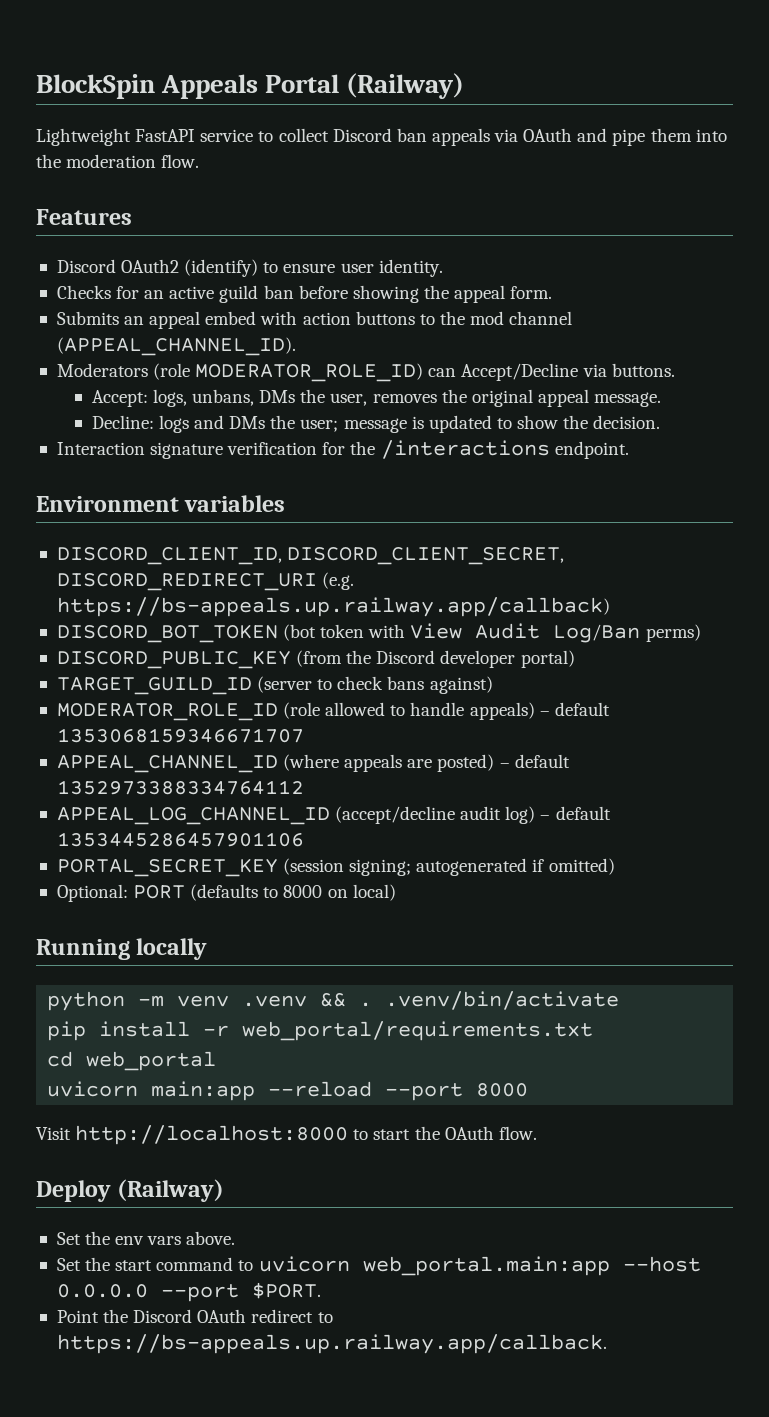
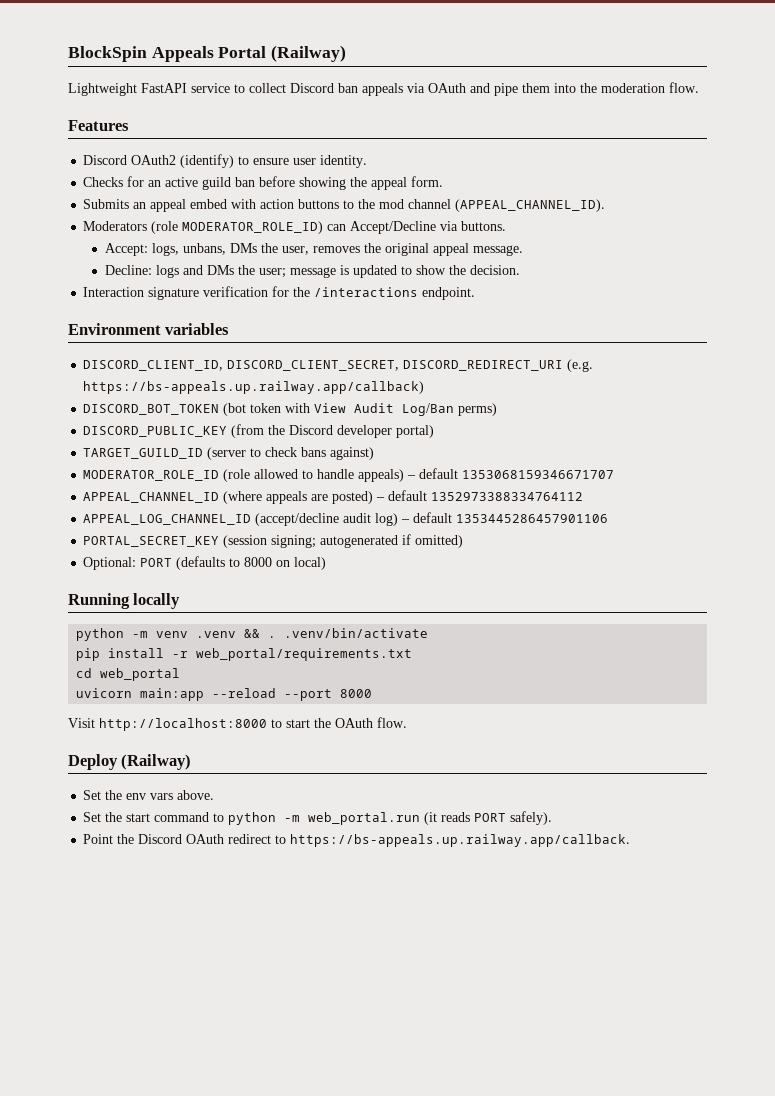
- Set the start command to uvicorn web_portal.main:app --host 0.0.0.0 --port $PORT.
+ Set the start command to python -m web_portal.run (it reads PORT safely).

